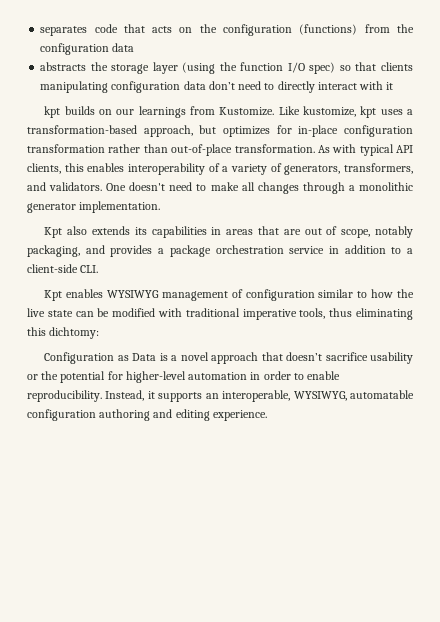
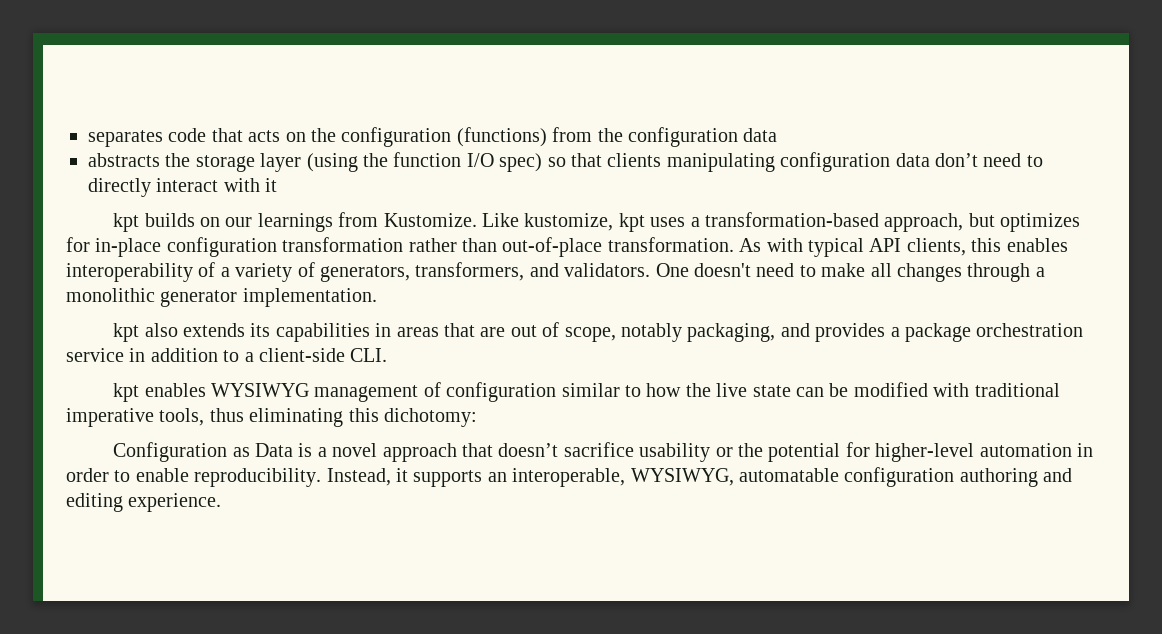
- Kpt also extends its capabilities in areas that are out of scope, notably packaging, and provides a package orchestration service in addition to a client-side CLI.
+ kpt also extends its capabilities in areas that are out of scope, notably packaging, and provides a package orchestration service in addition to a client-side CLI.
- Kpt enables WYSIWYG management of configuration similar to how the live state can be modified with traditional imperative tools, thus eliminating this dichtomy:
+ kpt enables WYSIWYG management of configuration similar to how the live state can be modified with traditional imperative tools, thus eliminating this dichotomy:

